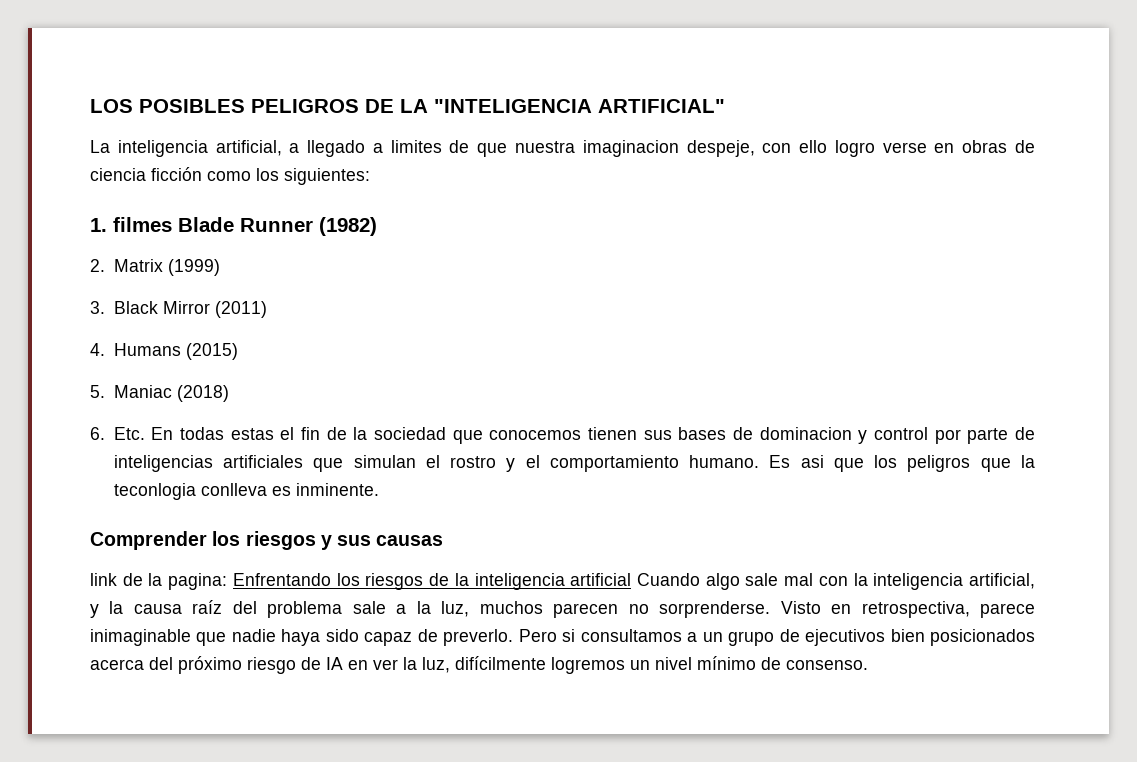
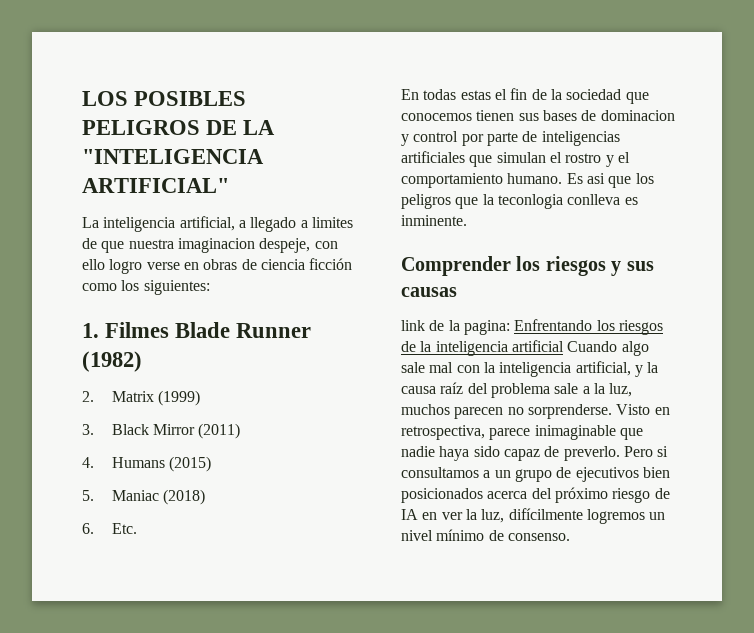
- 1. filmes Blade Runner (1982)
+ 1. Filmes Blade Runner (1982)
- 6. Etc. En todas estas el fin de la sociedad que conocemos tienen sus bases de dominacion y control por parte de inteligencias artificiales que simulan el rostro y el comportamiento humano.
+ 6. Etc.
+ En todas estas el fin de la sociedad que conocemos tienen sus bases de dominacion y control por parte de inteligencias artificiales que simulan el rostro y el comportamiento humano.

